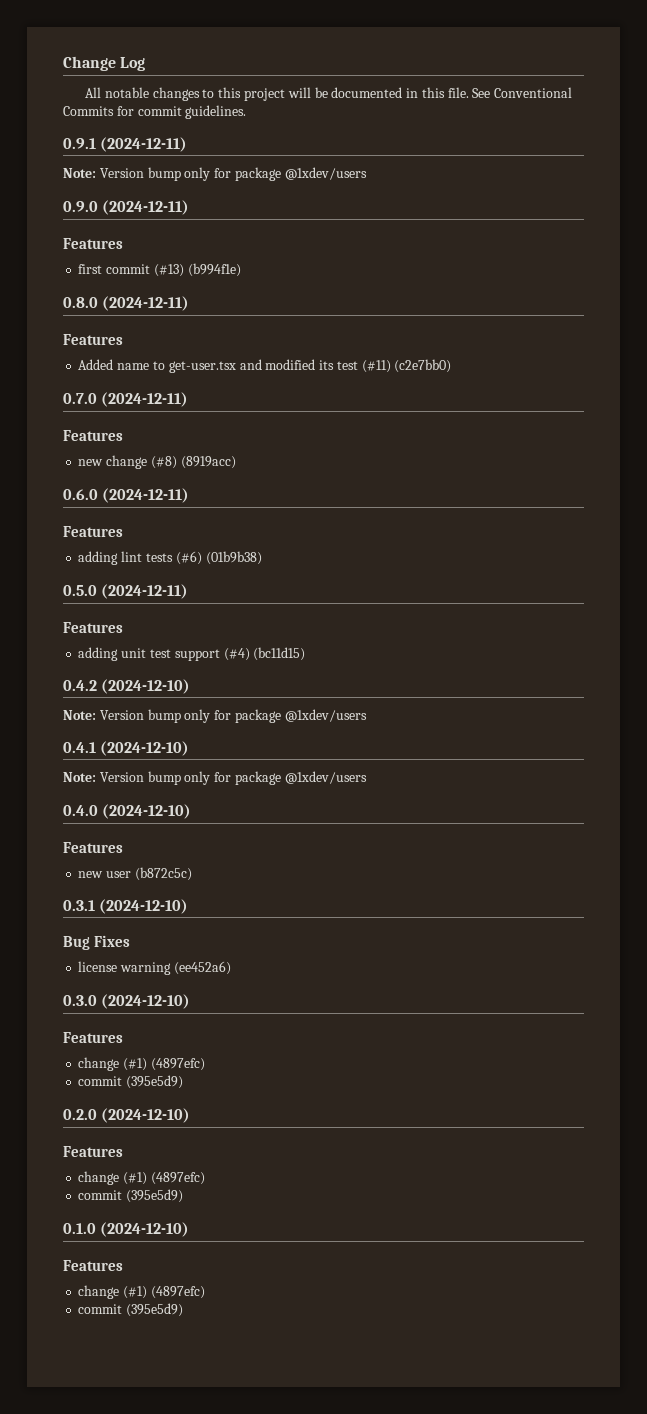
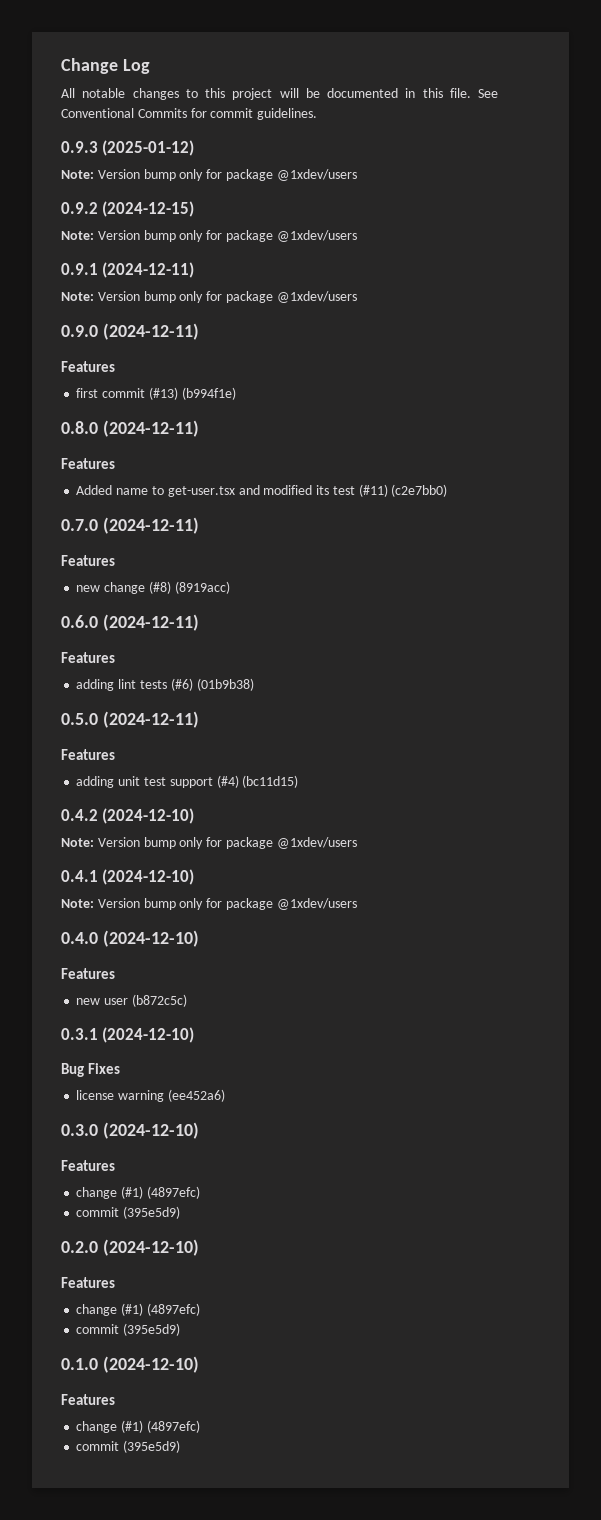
+ 0.9.3 (2025-01-12)
+ Note: Version bump only for package @1xdev/users
+ 0.9.2 (2024-12-15)
+ Note: Version bump only for package @1xdev/users

